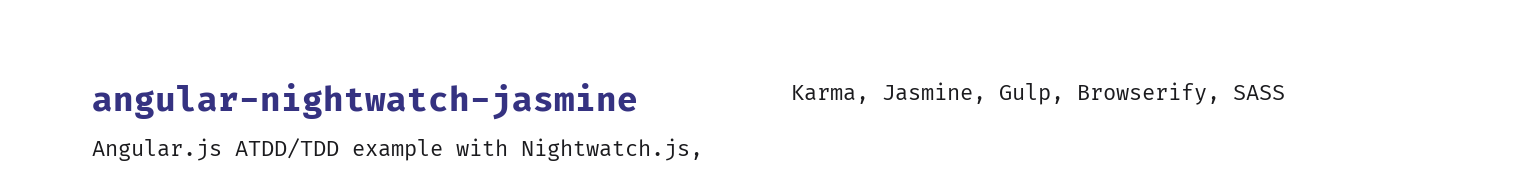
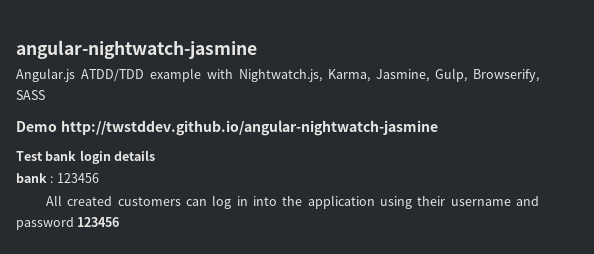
+ Demo http://twstddev.github.io/angular-nightwatch-jasmine
+ Test bank login details
+ bank : 123456
+ All created customers can log in into the application using their username and password 123456

